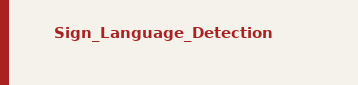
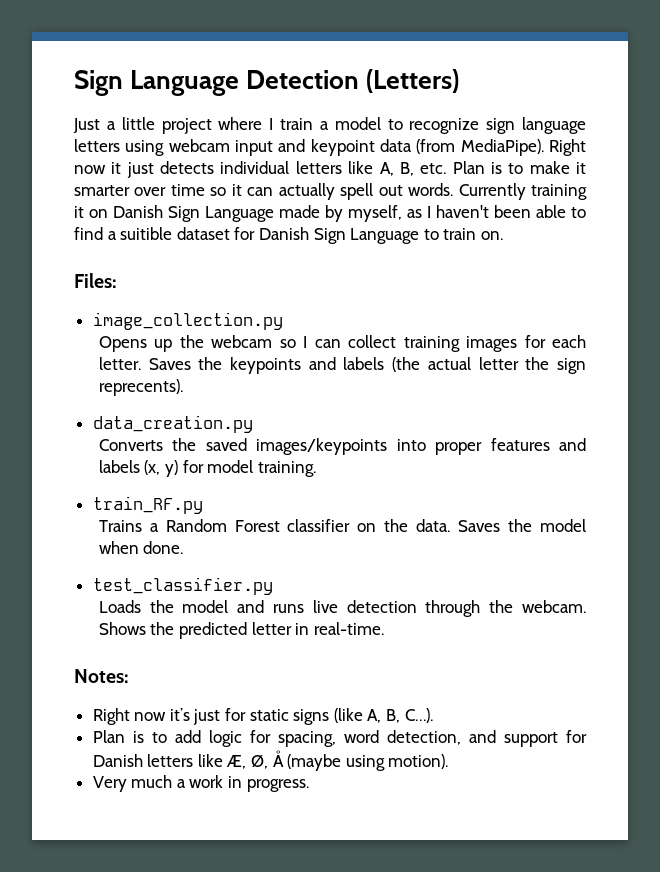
- Sign_Language_Detection
+ Sign Language Detection (Letters)
+ Just a little project where I train a model to recognize sign language letters using webcam input and keypoint data (from MediaPipe). Right now it just detects individual letters like A, B, etc. Plan is to make it smarter over time so it can actually spell out words. Currently training it on Danish Sign Language made by myself, as I haven't been able to find a suitible dataset for Danish Sign Language to train on.
+ Files:
+ image_collection.py
+ Opens up the webcam so I can collect training images for each letter. Saves the keypoints and labels (the actual letter the sign reprecents).
+ data_creation.py
+ Converts the saved images/keypoints into proper features and labels (x, y) for model training.
+ train_RF.py
+ Trains a Random Forest classifier on the data. Saves the model when done.
+ test_classifier.py
+ Loads the model and runs live detection through the webcam. Shows the predicted letter in real-time.
+ Notes:
+ Right now it’s just for static signs (like A, B, C…).
+ Plan is to add logic for spacing, word detection, and support for Danish letters like Æ, Ø, Å (maybe using motion).
+ Very much a work in progress.

